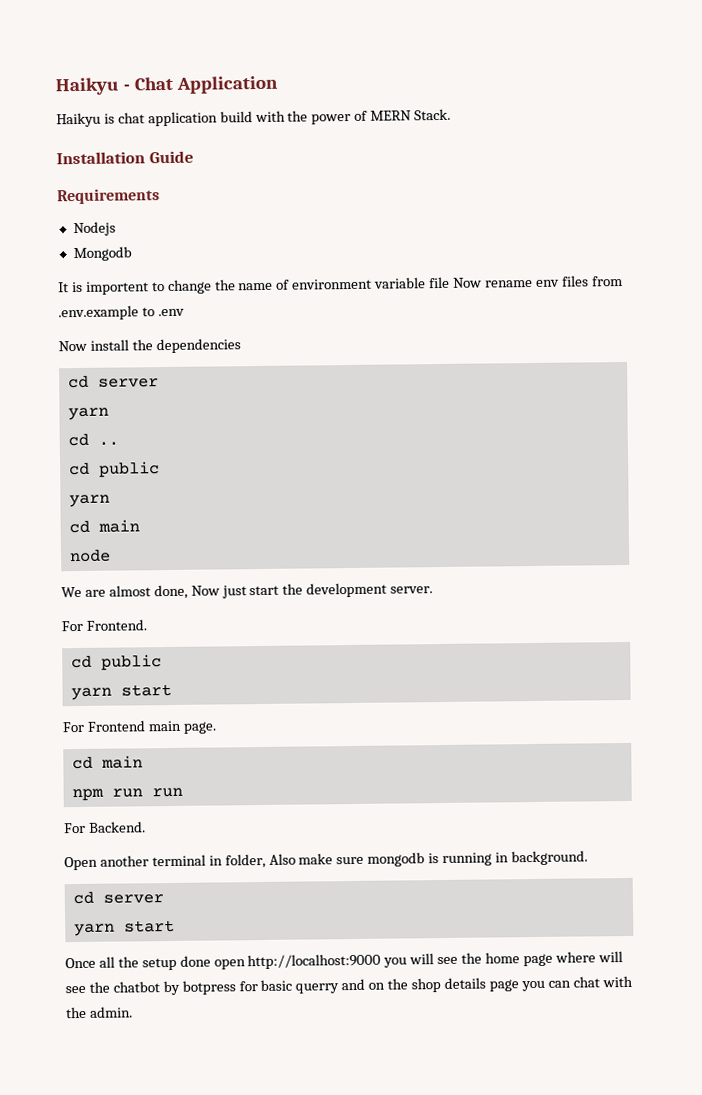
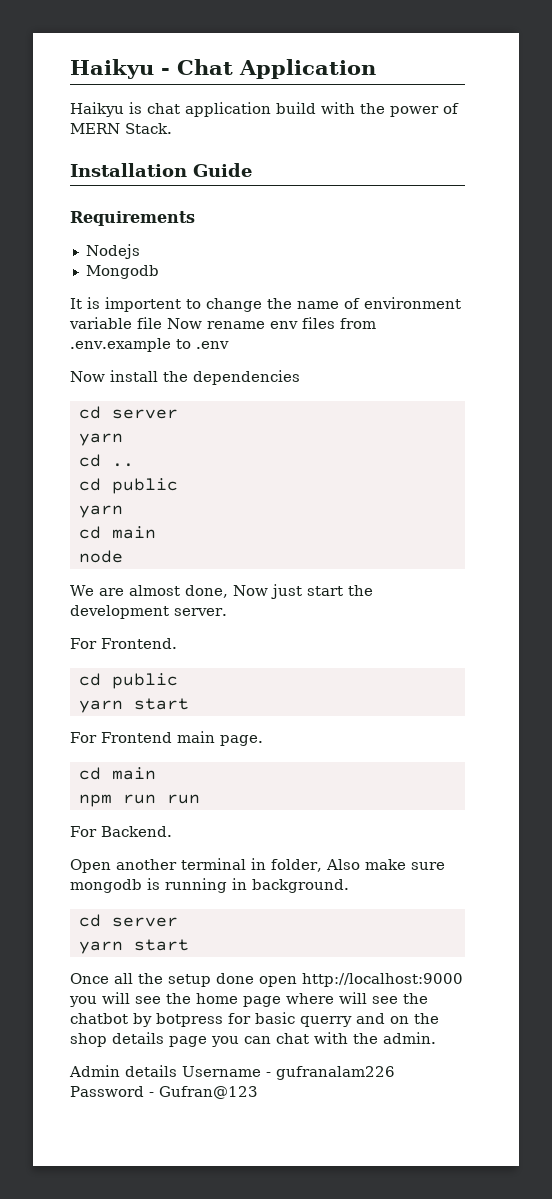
+ Admin details Username - gufranalam226 Password - Gufran@123

